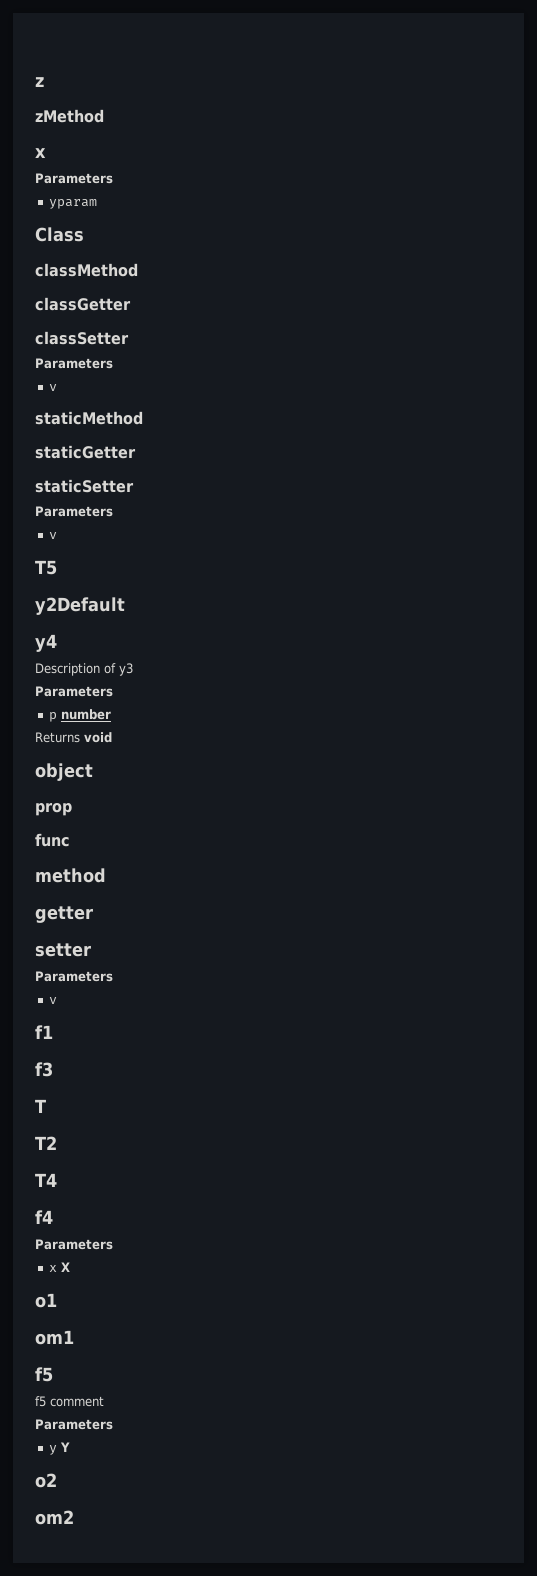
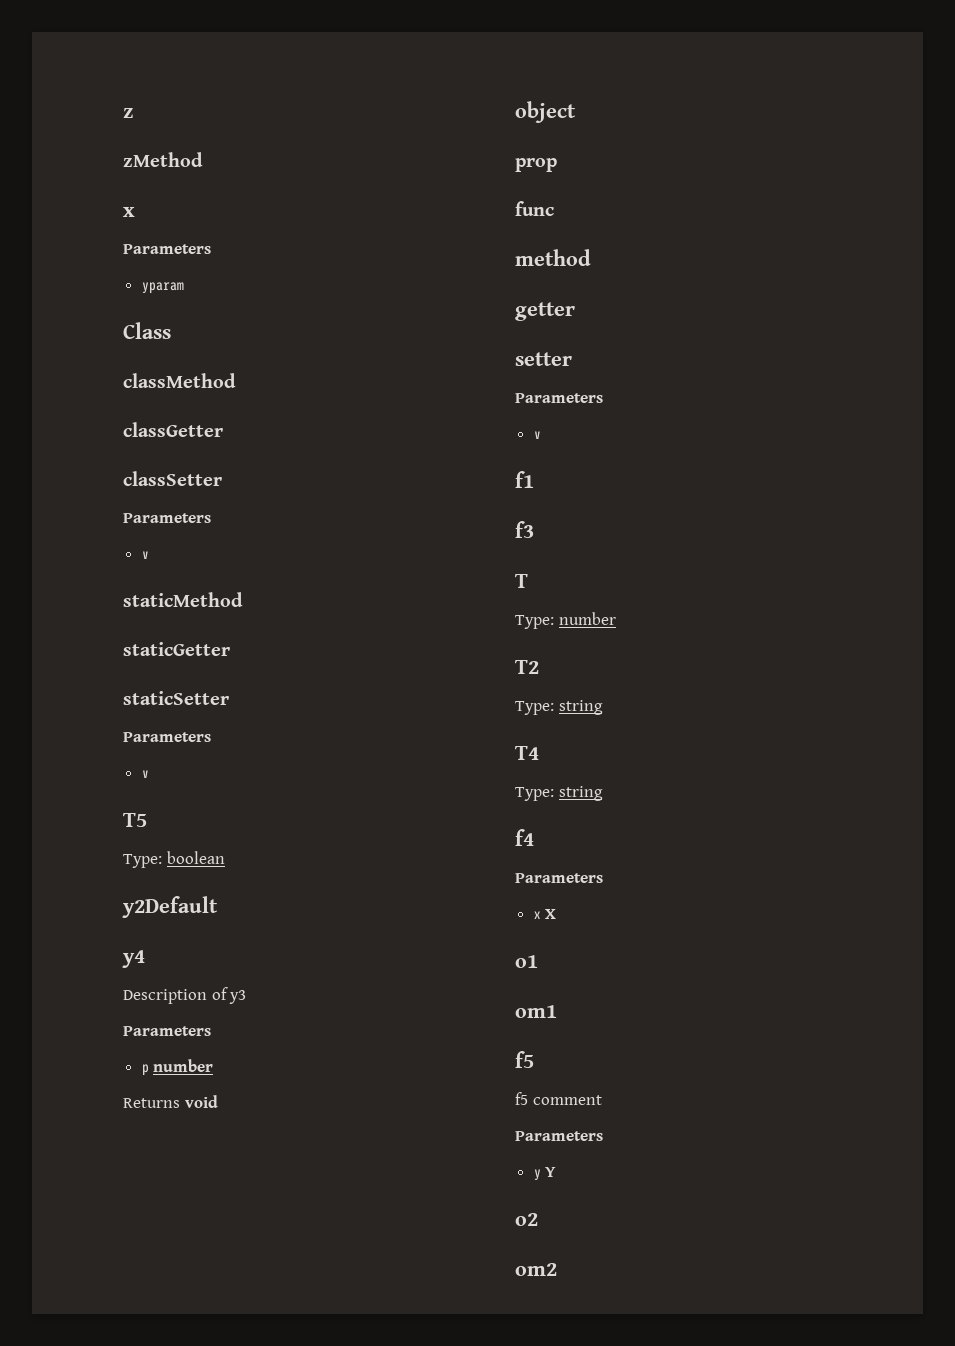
+ Type: boolean
+ Type: number
  T2
+ Type: string
  T4
+ Type: string

